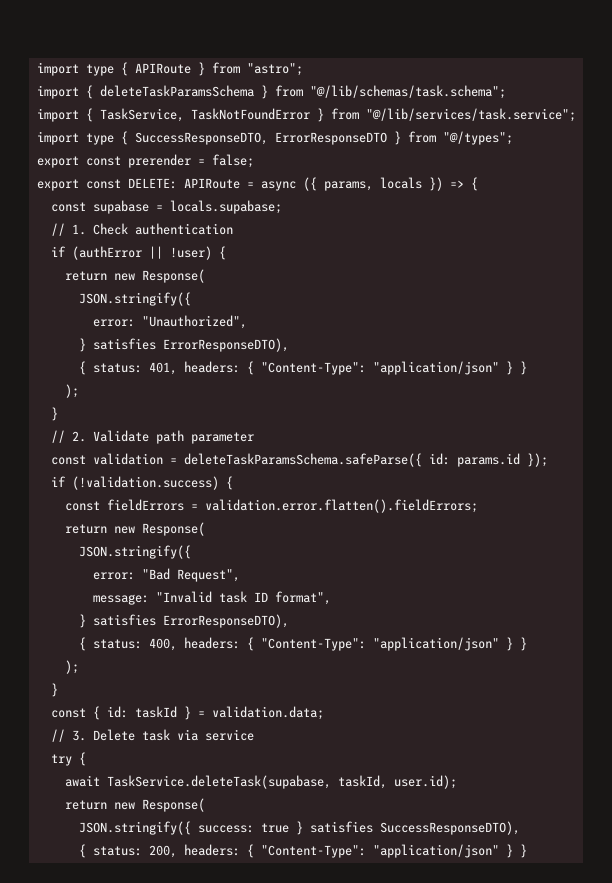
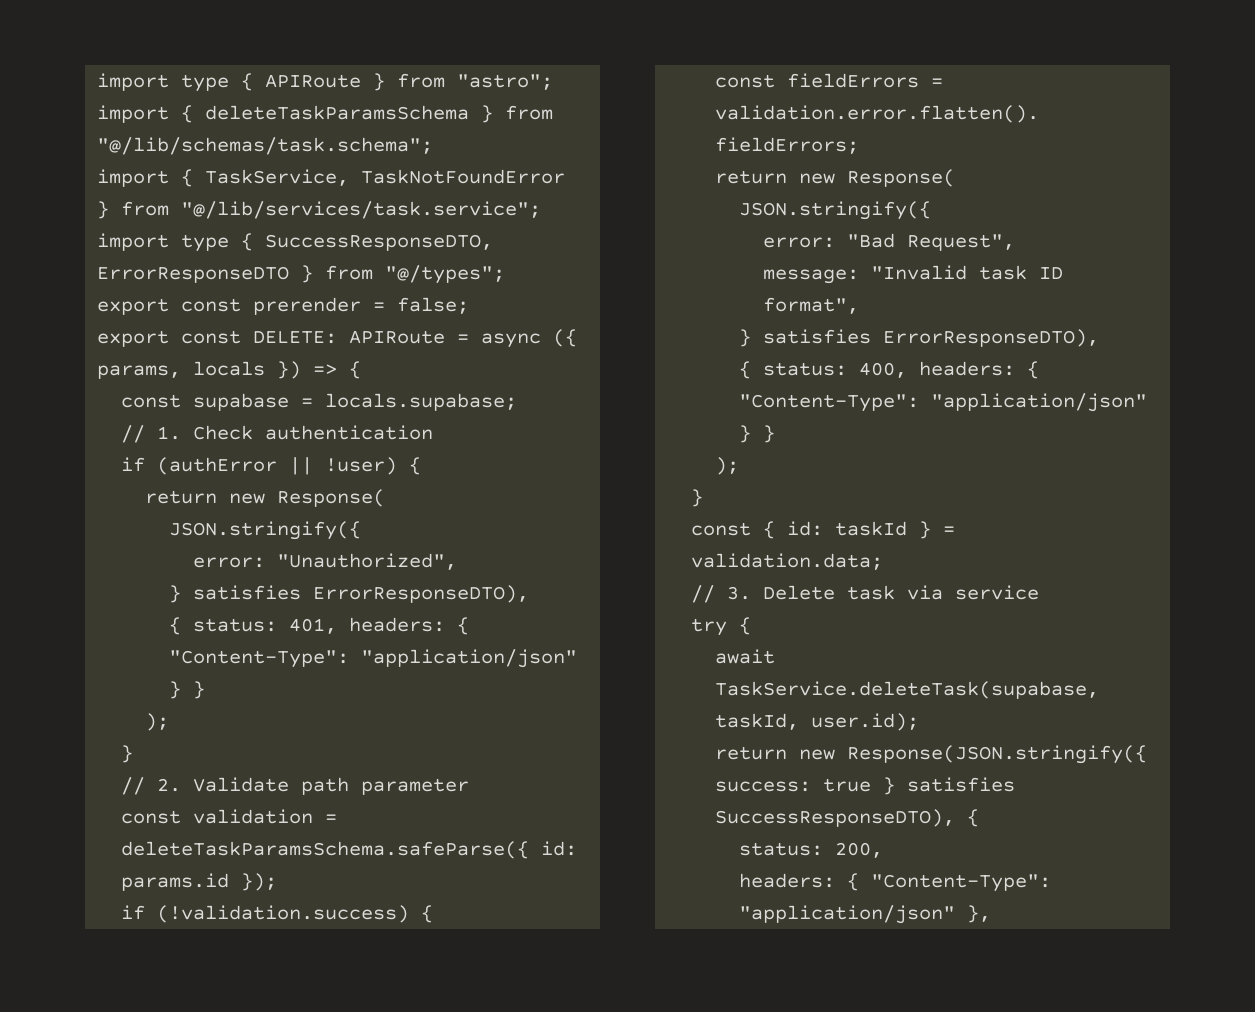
  await TaskService.deleteTask(supabase, taskId, user.id);
- return new Response(
- JSON.stringify({ success: true } satisfies SuccessResponseDTO),
- { status: 200, headers: { "Content-Type": "application/json" } }
+ return new Response(JSON.stringify({ success: true } satisfies SuccessResponseDTO), {
+ status: 200,
+ headers: { "Content-Type": "application/json" },

